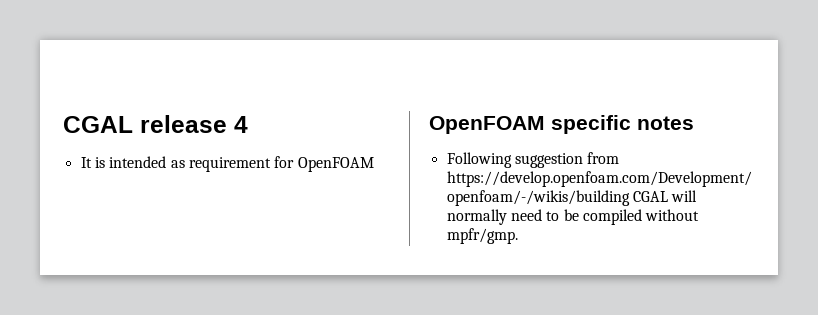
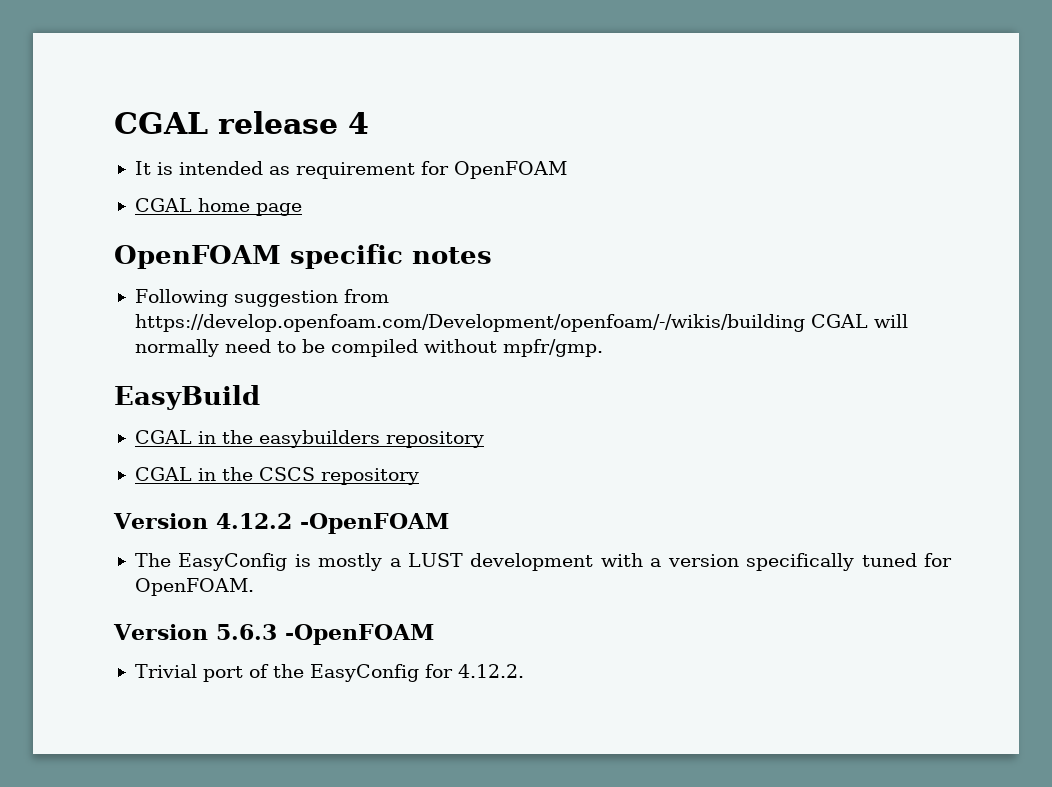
+ CGAL home page
+ EasyBuild
+ CGAL in the easybuilders repository
+ CGAL in the CSCS repository
+ Version 4.12.2 -OpenFOAM
+ The EasyConfig is mostly a LUST development with a version specifically tuned for OpenFOAM.
+ Version 5.6.3 -OpenFOAM
+ Trivial port of the EasyConfig for 4.12.2.

